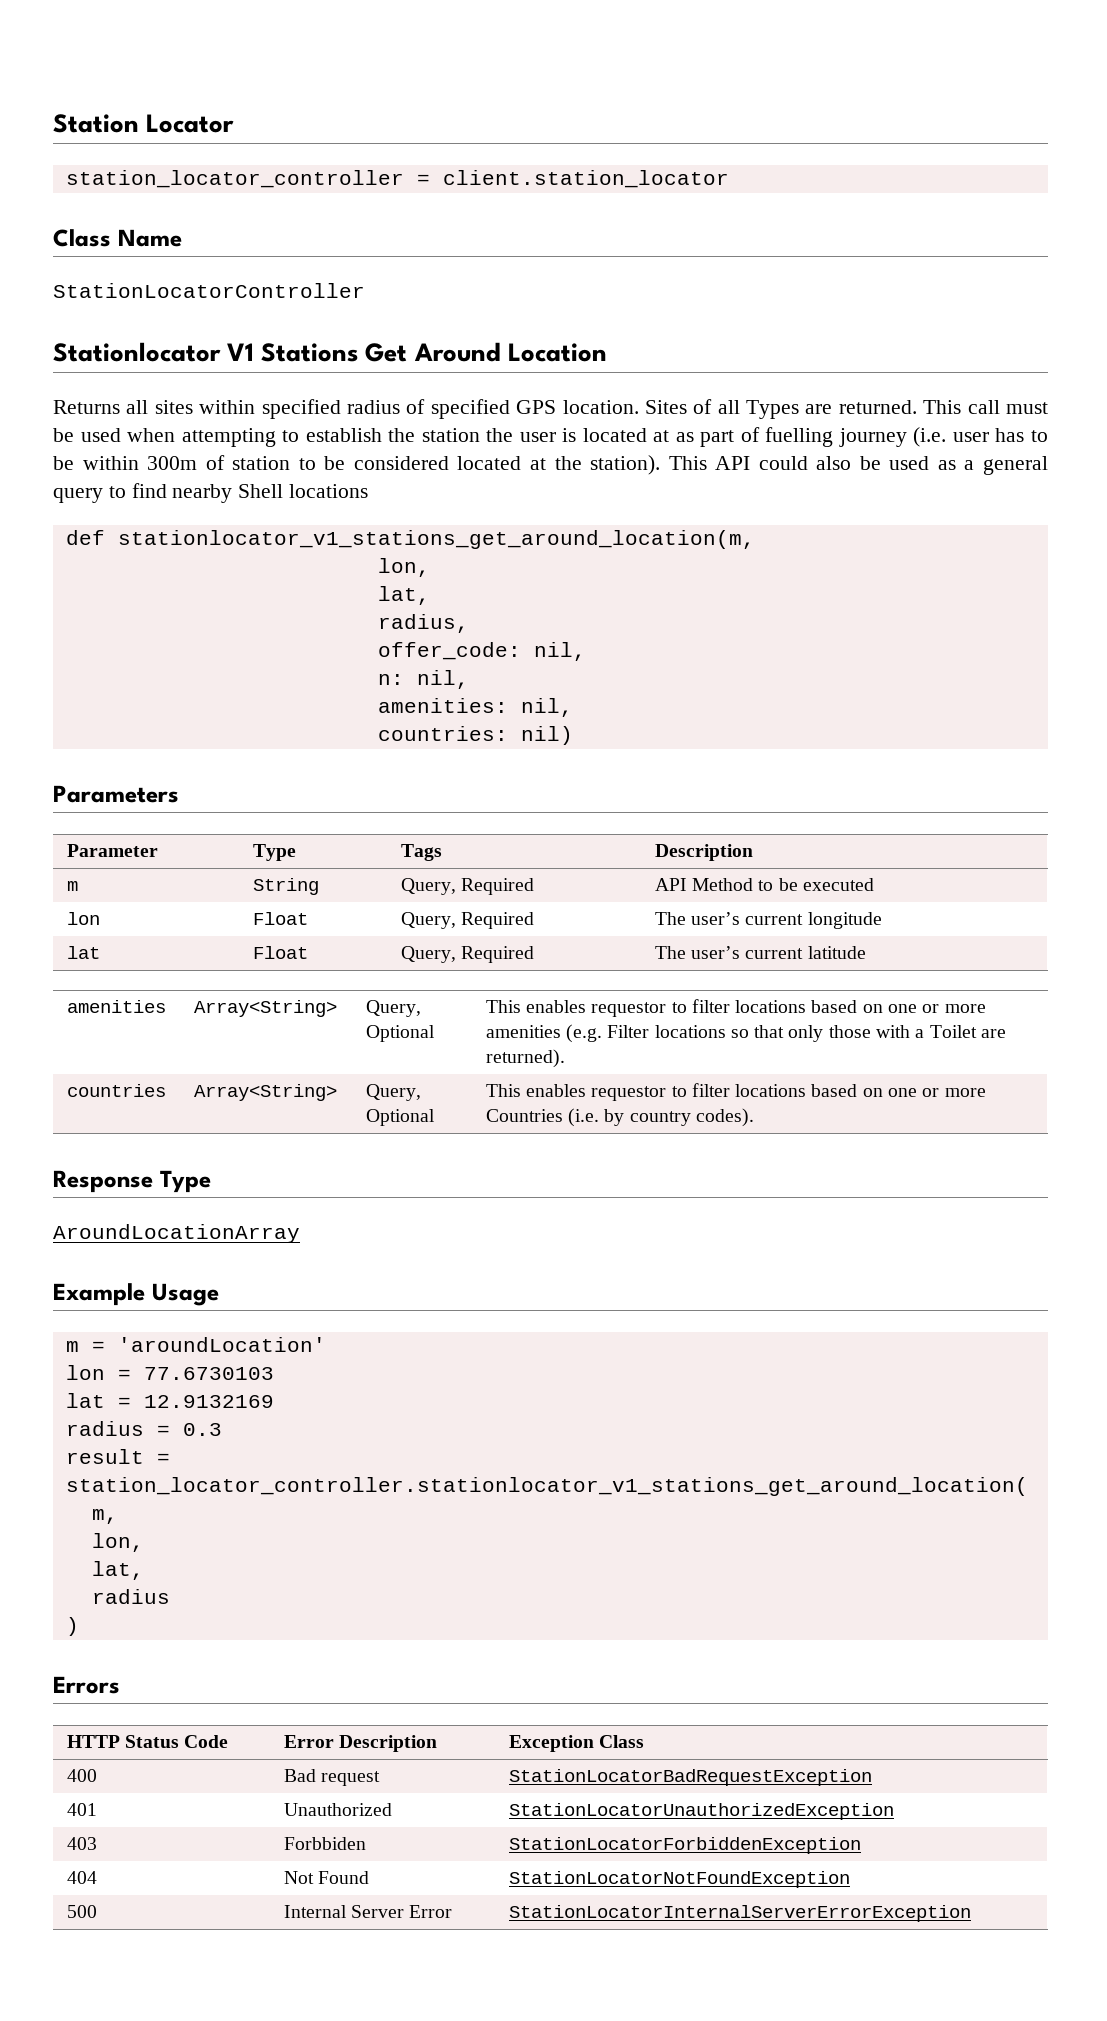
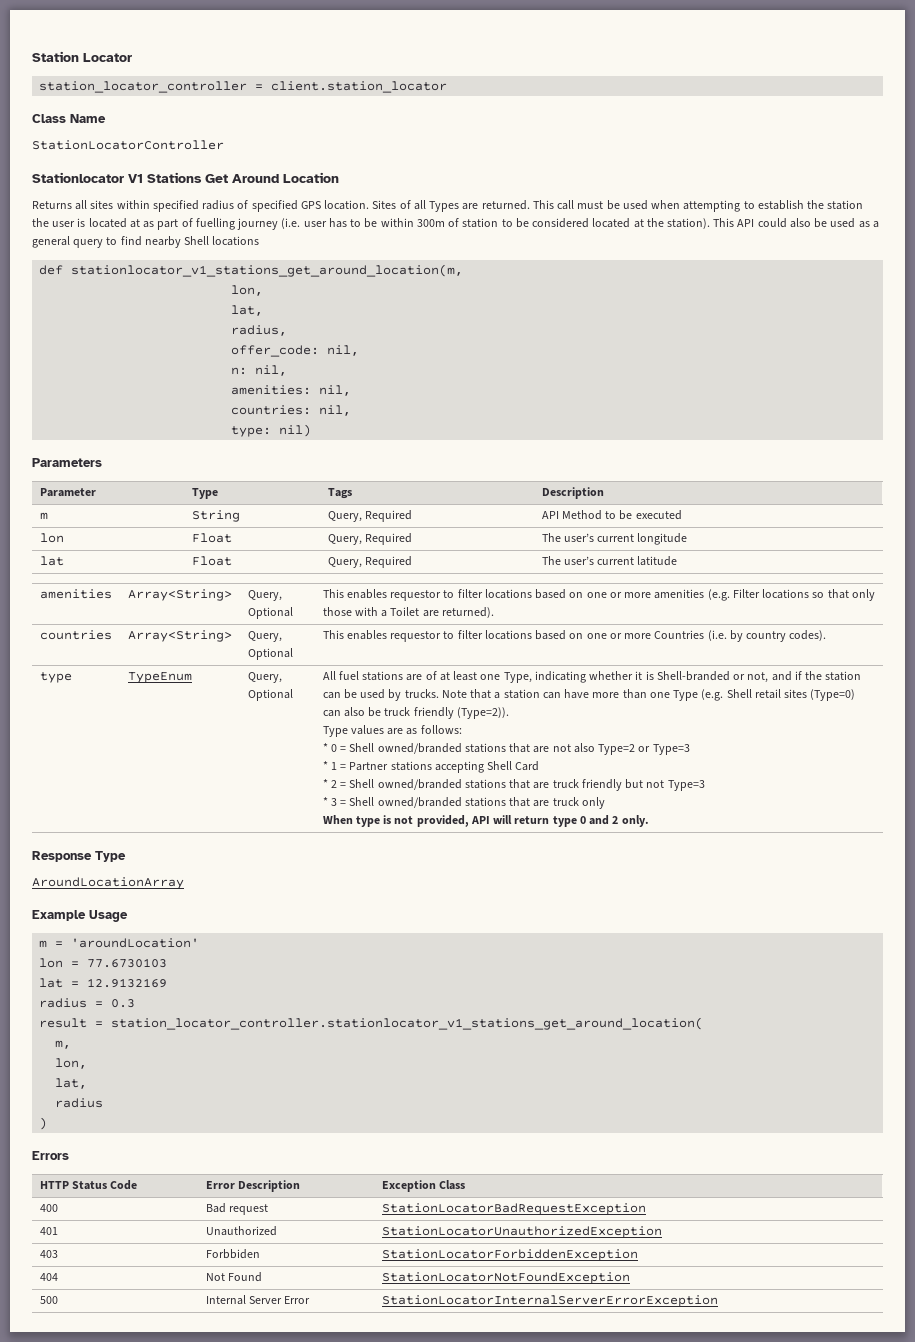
- countries: nil)
+ countries: nil,
+ type: nil)
+ type | TypeEnum | Query, Optional | All fuel stations are of at least one Type, indicating whether it is Shell-branded or not, and if the station can be used by trucks. Note that a station can have more than one Type (e.g. Shell retail sites (Type=0) can also be truck friendly (Type=2)).
+ Type values are as follows:
+ * 0 = Shell owned/branded stations that are not also Type=2 or Type=3
+ * 1 = Partner stations accepting Shell Card
+ * 2 = Shell owned/branded stations that are truck friendly but not Type=3
+ * 3 = Shell owned/branded stations that are truck only
+ When type is not provided, API will return type 0 and 2 only.

